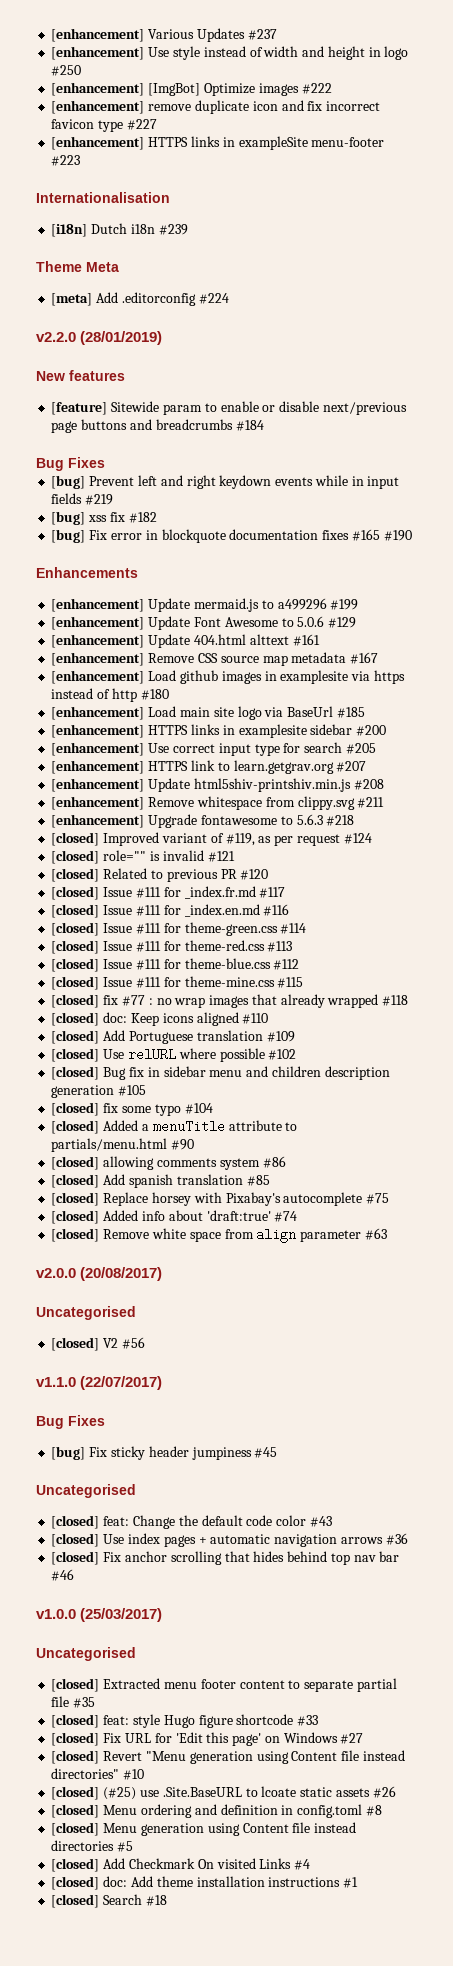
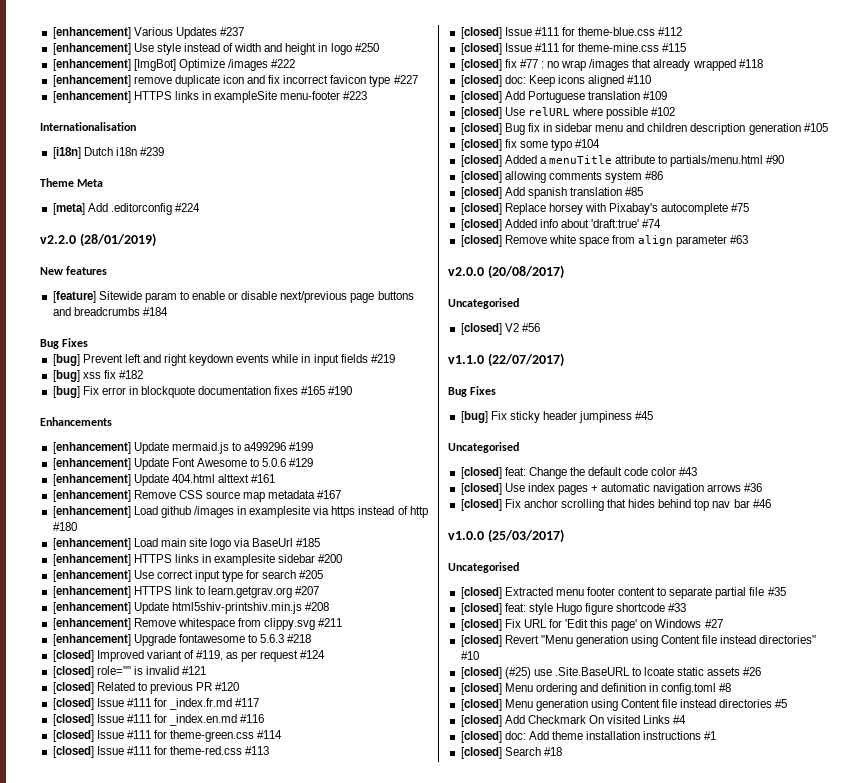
- [enhancement] [ImgBot] Optimize images #222
+ [enhancement] [ImgBot] Optimize /images #222
- [enhancement] Load github images in examplesite via https instead of http #180
+ [enhancement] Load github /images in examplesite via https instead of http #180
- [closed] fix #77 : no wrap images that already wrapped #118
+ [closed] fix #77 : no wrap /images that already wrapped #118

